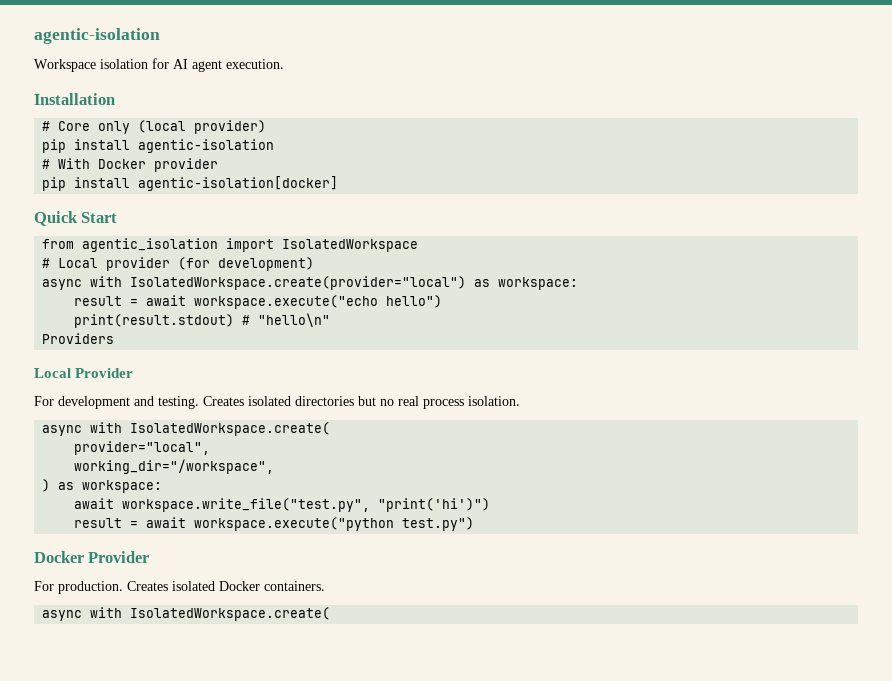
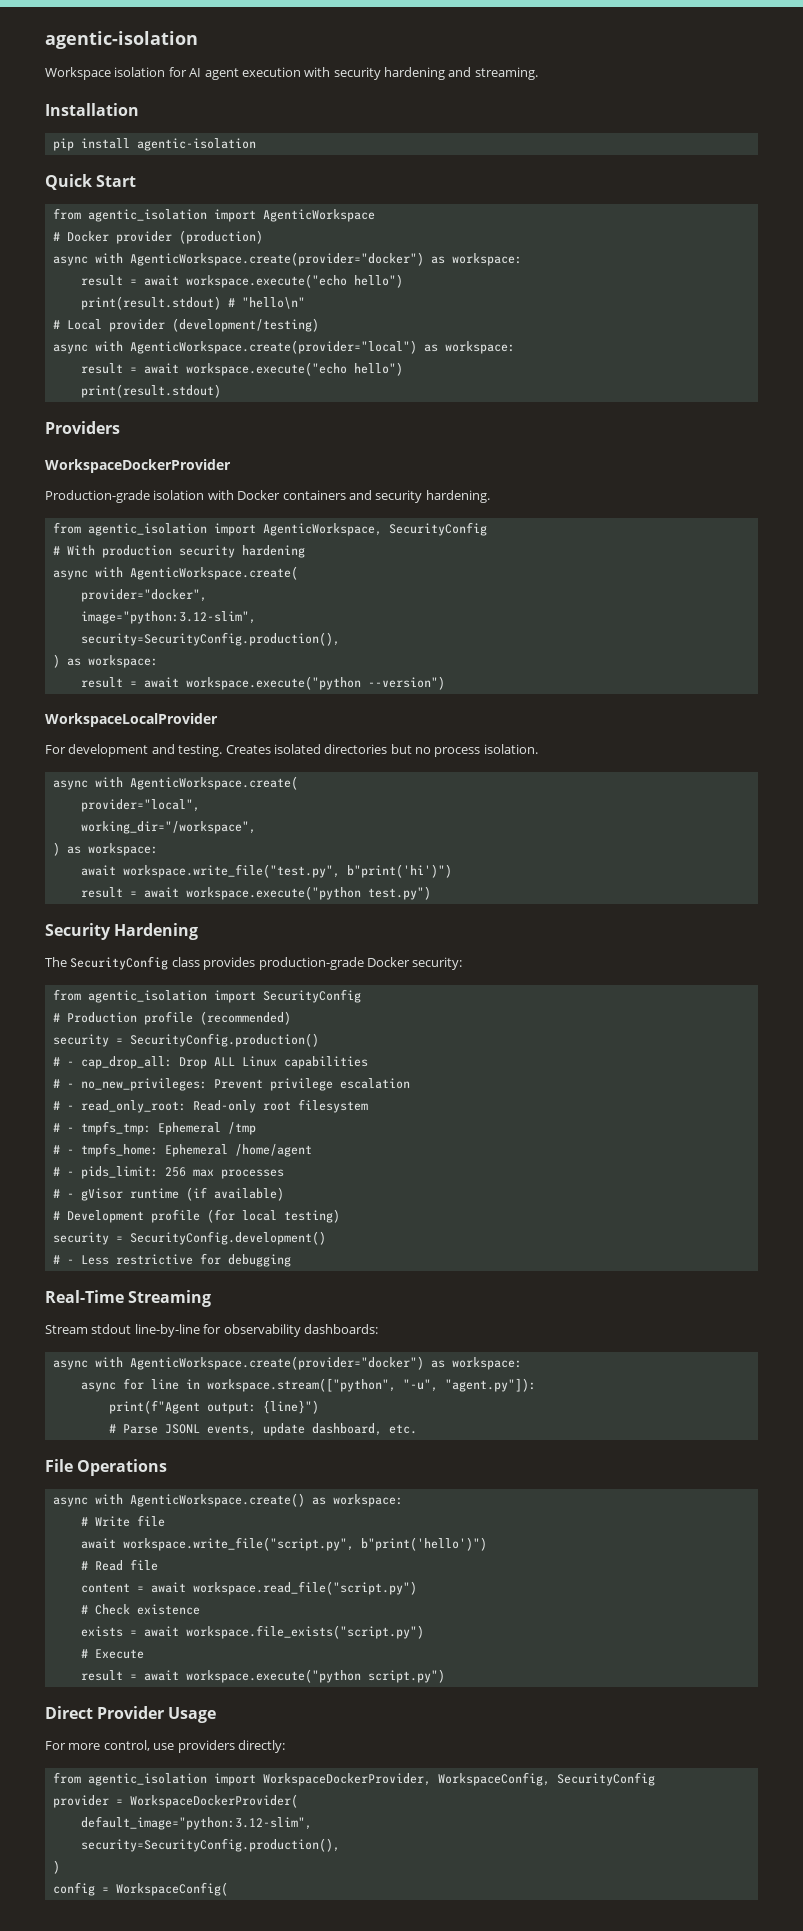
- Workspace isolation for AI agent execution.
+ Workspace isolation for AI agent execution with security hardening and streaming.
  Installation
- # Core only (local provider)
  pip install agentic-isolation
- # With Docker provider
- pip install agentic-isolation[docker]
- from agentic_isolation import IsolatedWorkspace
- # Local provider (for development)
- async with IsolatedWorkspace.create(provider="local") as workspace:
+ from agentic_isolation import AgenticWorkspace
+ # Docker provider (production)
+ async with AgenticWorkspace.create(provider="docker") as workspace:
+ # Local provider (development/testing)
+ async with AgenticWorkspace.create(provider="local") as workspace:
+ result = await workspace.execute("echo hello")
+ print(result.stdout)
  Providers
- Local Provider
+ WorkspaceDockerProvider
+ Production-grade isolation with Docker containers and security hardening.
+ from agentic_isolation import AgenticWorkspace, SecurityConfig
+ # With production security hardening
+ async with AgenticWorkspace.create(
+ provider="docker",
+ image="python:3.12-slim",
+ security=SecurityConfig.production(),
+ ) as workspace:
+ result = await workspace.execute("python --version")
+ WorkspaceLocalProvider
- Creates isolated directories but no real process isolation.
- async with IsolatedWorkspace.create(
+ Creates isolated directories but no process isolation.
+ async with AgenticWorkspace.create(
- await workspace.write_file("test.py", "print('hi')")
+ await workspace.write_file("test.py", b"print('hi')")
- Docker Provider
- For production. Creates isolated Docker containers.
- async with IsolatedWorkspace.create(
+ Security Hardening
+ The SecurityConfig class provides production-grade Docker security:
+ from agentic_isolation import SecurityConfig
+ # Production profile (recommended)
+ security = SecurityConfig.production()
+ # - cap_drop_all: Drop ALL Linux capabilities
+ # - no_new_privileges: Prevent privilege escalation
+ # - read_only_root: Read-only root filesystem
+ # - tmpfs_tmp: Ephemeral /tmp
+ # - tmpfs_home: Ephemeral /home/agent
+ # - pids_limit: 256 max processes
+ # - gVisor runtime (if available)
+ # Development profile (for local testing)
+ security = SecurityConfig.development()
+ # - Less restrictive for debugging
+ Real-Time Streaming
+ Stream stdout line-by-line for observability dashboards:
+ async with AgenticWorkspace.create(provider="docker") as workspace:
+ async for line in workspace.stream(["python", "-u", "agent.py"]):
+ print(f"Agent output: {line}")
+ # Parse JSONL events, update dashboard, etc.
+ File Operations
+ async with AgenticWorkspace.create() as workspace:
+ # Write file
+ await workspace.write_file("script.py", b"print('hello')")
+ # Read file
+ content = await workspace.read_file("script.py")
+ # Check existence
+ exists = await workspace.file_exists("script.py")
+ # Execute
+ result = await workspace.execute("python script.py")
+ Direct Provider Usage
+ For more control, use providers directly:
+ from agentic_isolation import WorkspaceDockerProvider, WorkspaceConfig, SecurityConfig
+ provider = WorkspaceDockerProvider(
+ default_image="python:3.12-slim",
+ security=SecurityConfig.production(),
+ )
+ config = WorkspaceConfig(

